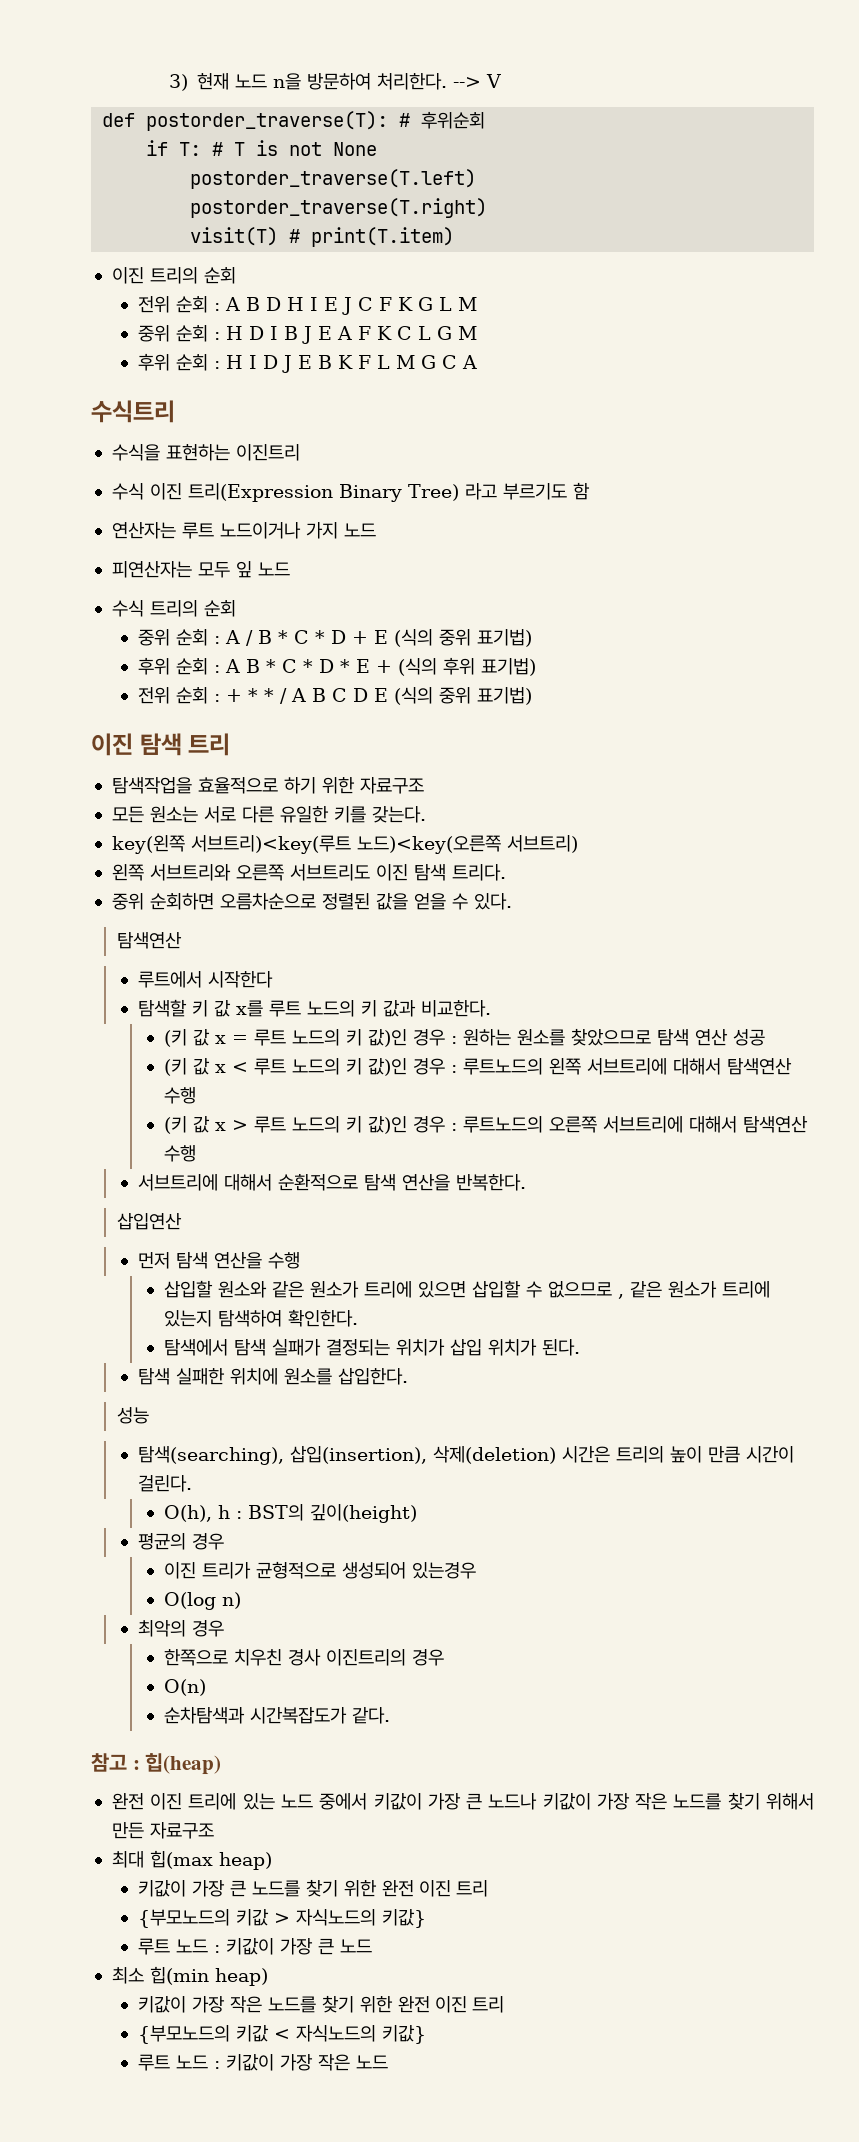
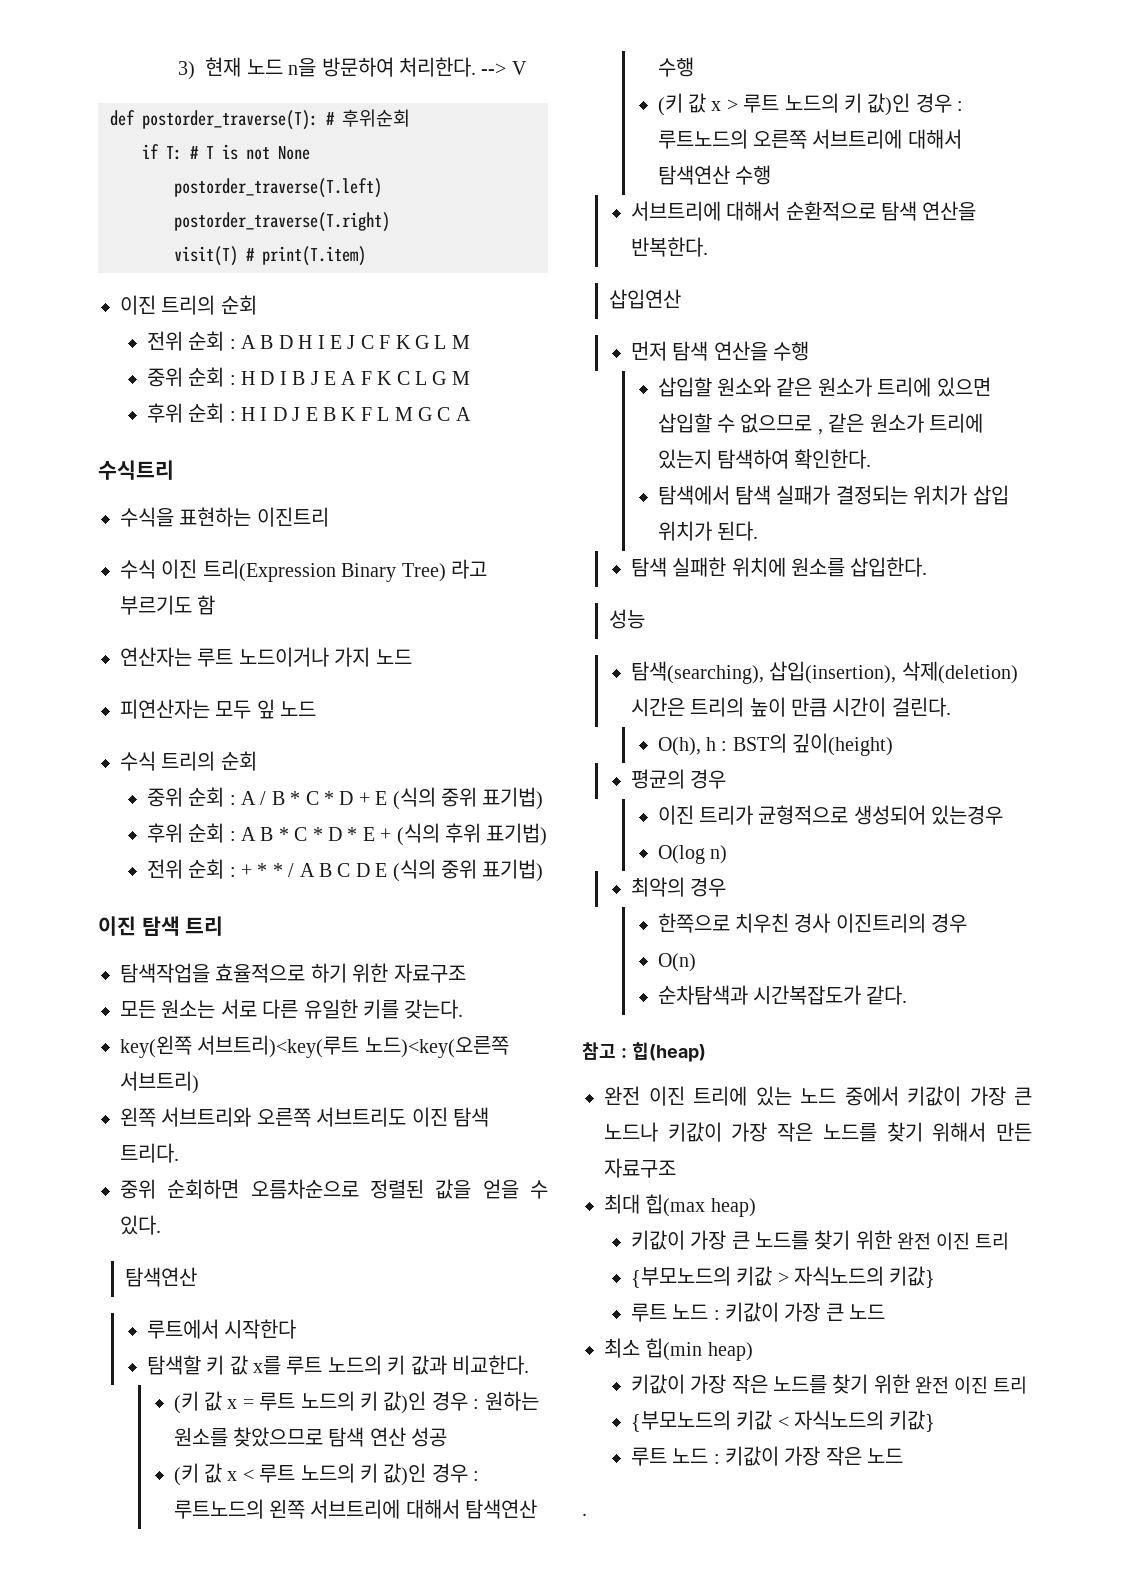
+ .

